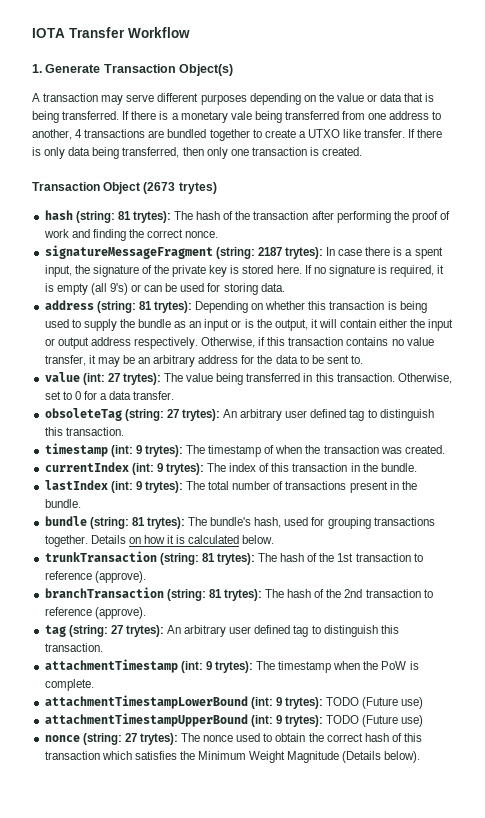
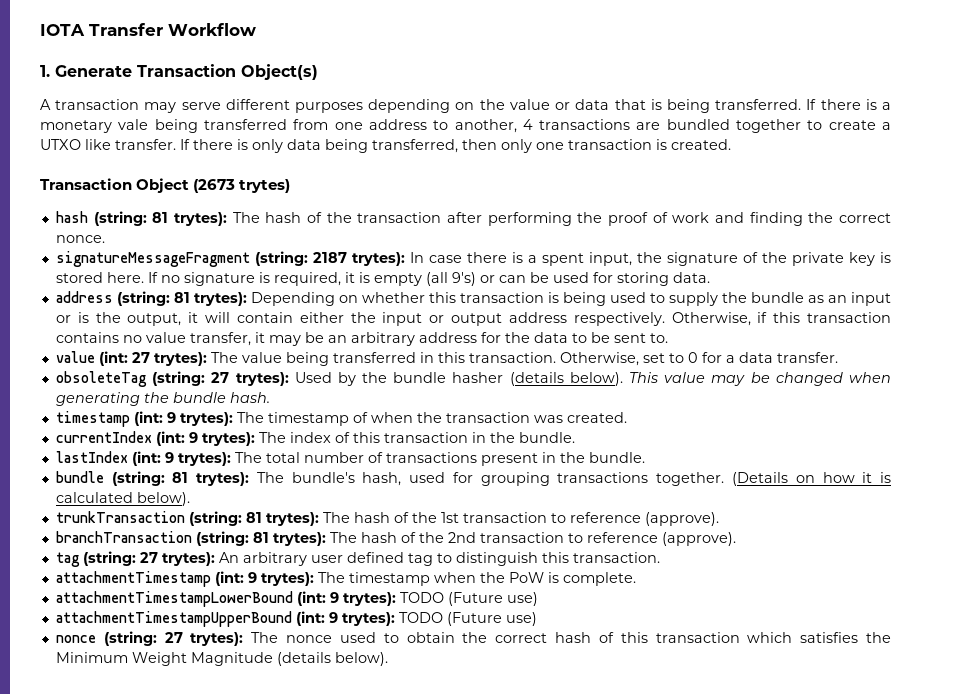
- obsoleteTag (string: 27 trytes): An arbitrary user defined tag to distinguish this transaction.
+ obsoleteTag (string: 27 trytes): Used by the bundle hasher (details below). This value may be changed when generating the bundle hash.
- Details on how it is calculated below.
+ (Details on how it is calculated below).
- nonce (string: 27 trytes): The nonce used to obtain the correct hash of this transaction which satisfies the Minimum Weight Magnitude (Details below).
+ nonce (string: 27 trytes): The nonce used to obtain the correct hash of this transaction which satisfies the Minimum Weight Magnitude (details below).

